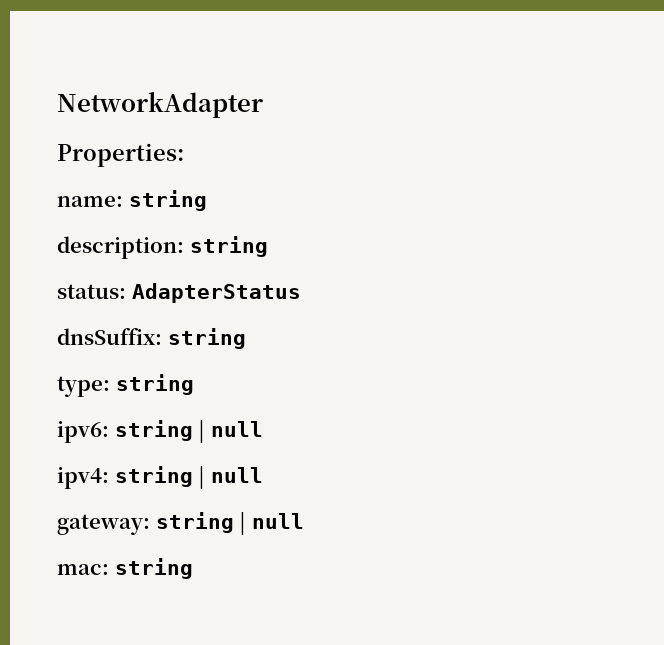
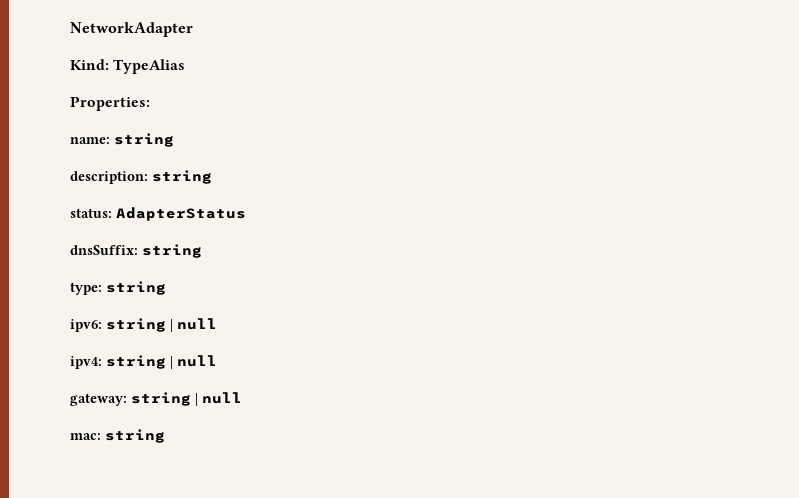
+ Kind: TypeAlias

